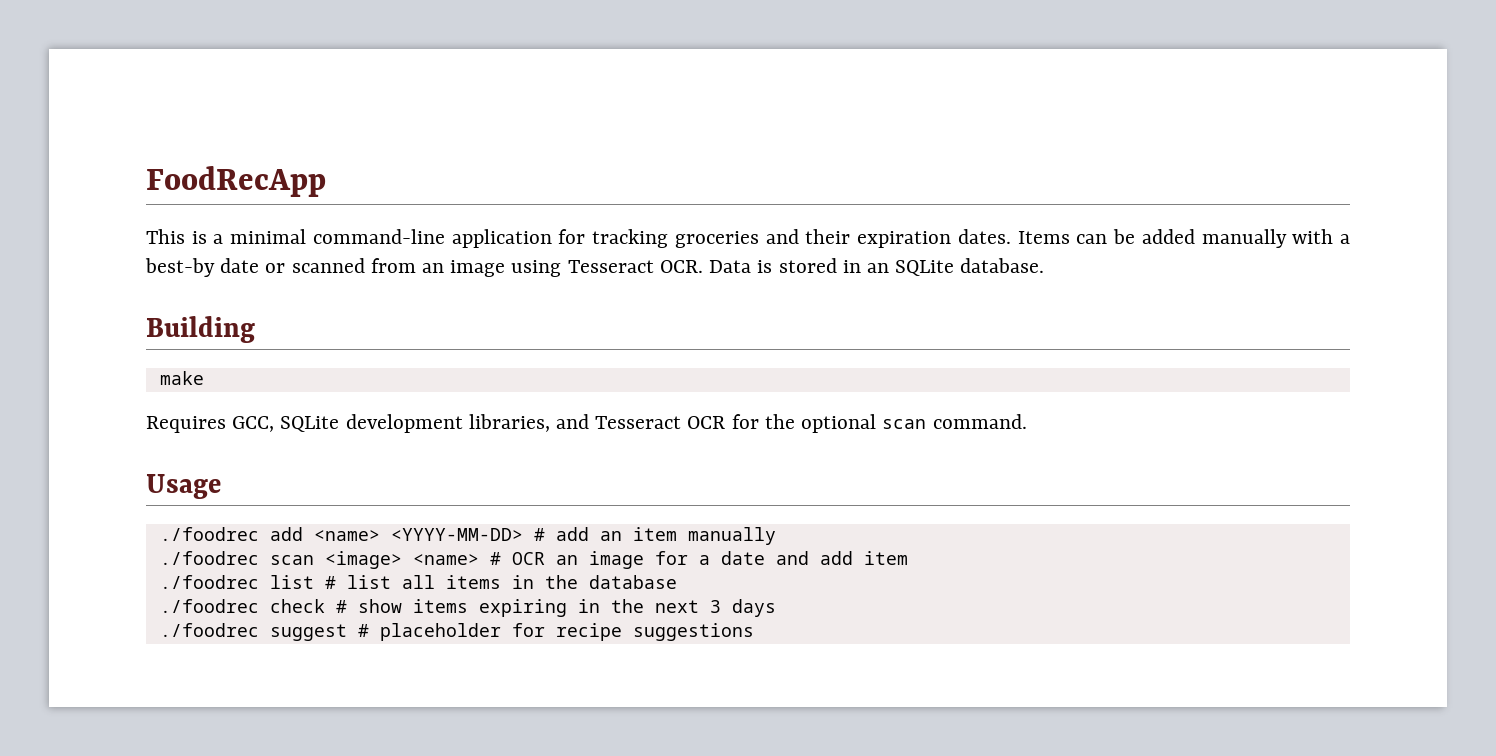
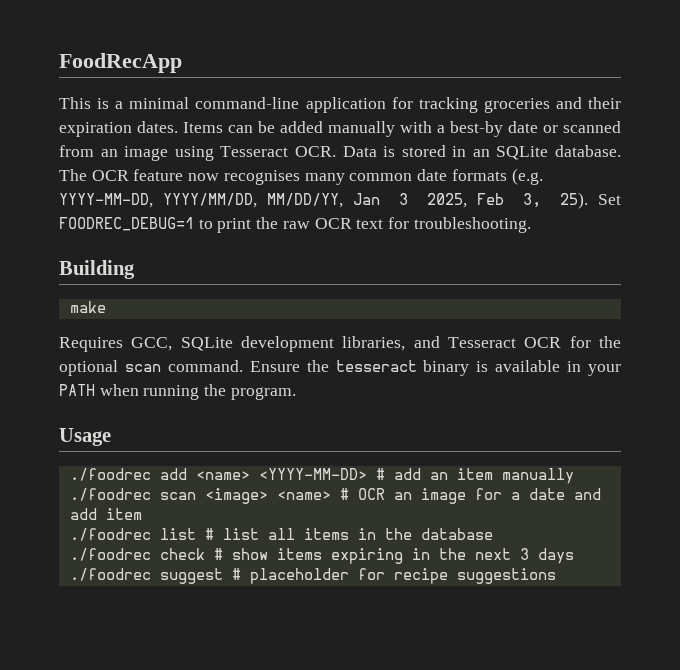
+ The OCR feature now recognises many common date formats (e.g. YYYY-MM-DD, YYYY/MM/DD, MM/DD/YY, Jan 3 2025, Feb 3, 25). Set FOODREC_DEBUG=1 to print the raw OCR text for troubleshooting.
+ Ensure the tesseract binary is available in your PATH when running the program.

